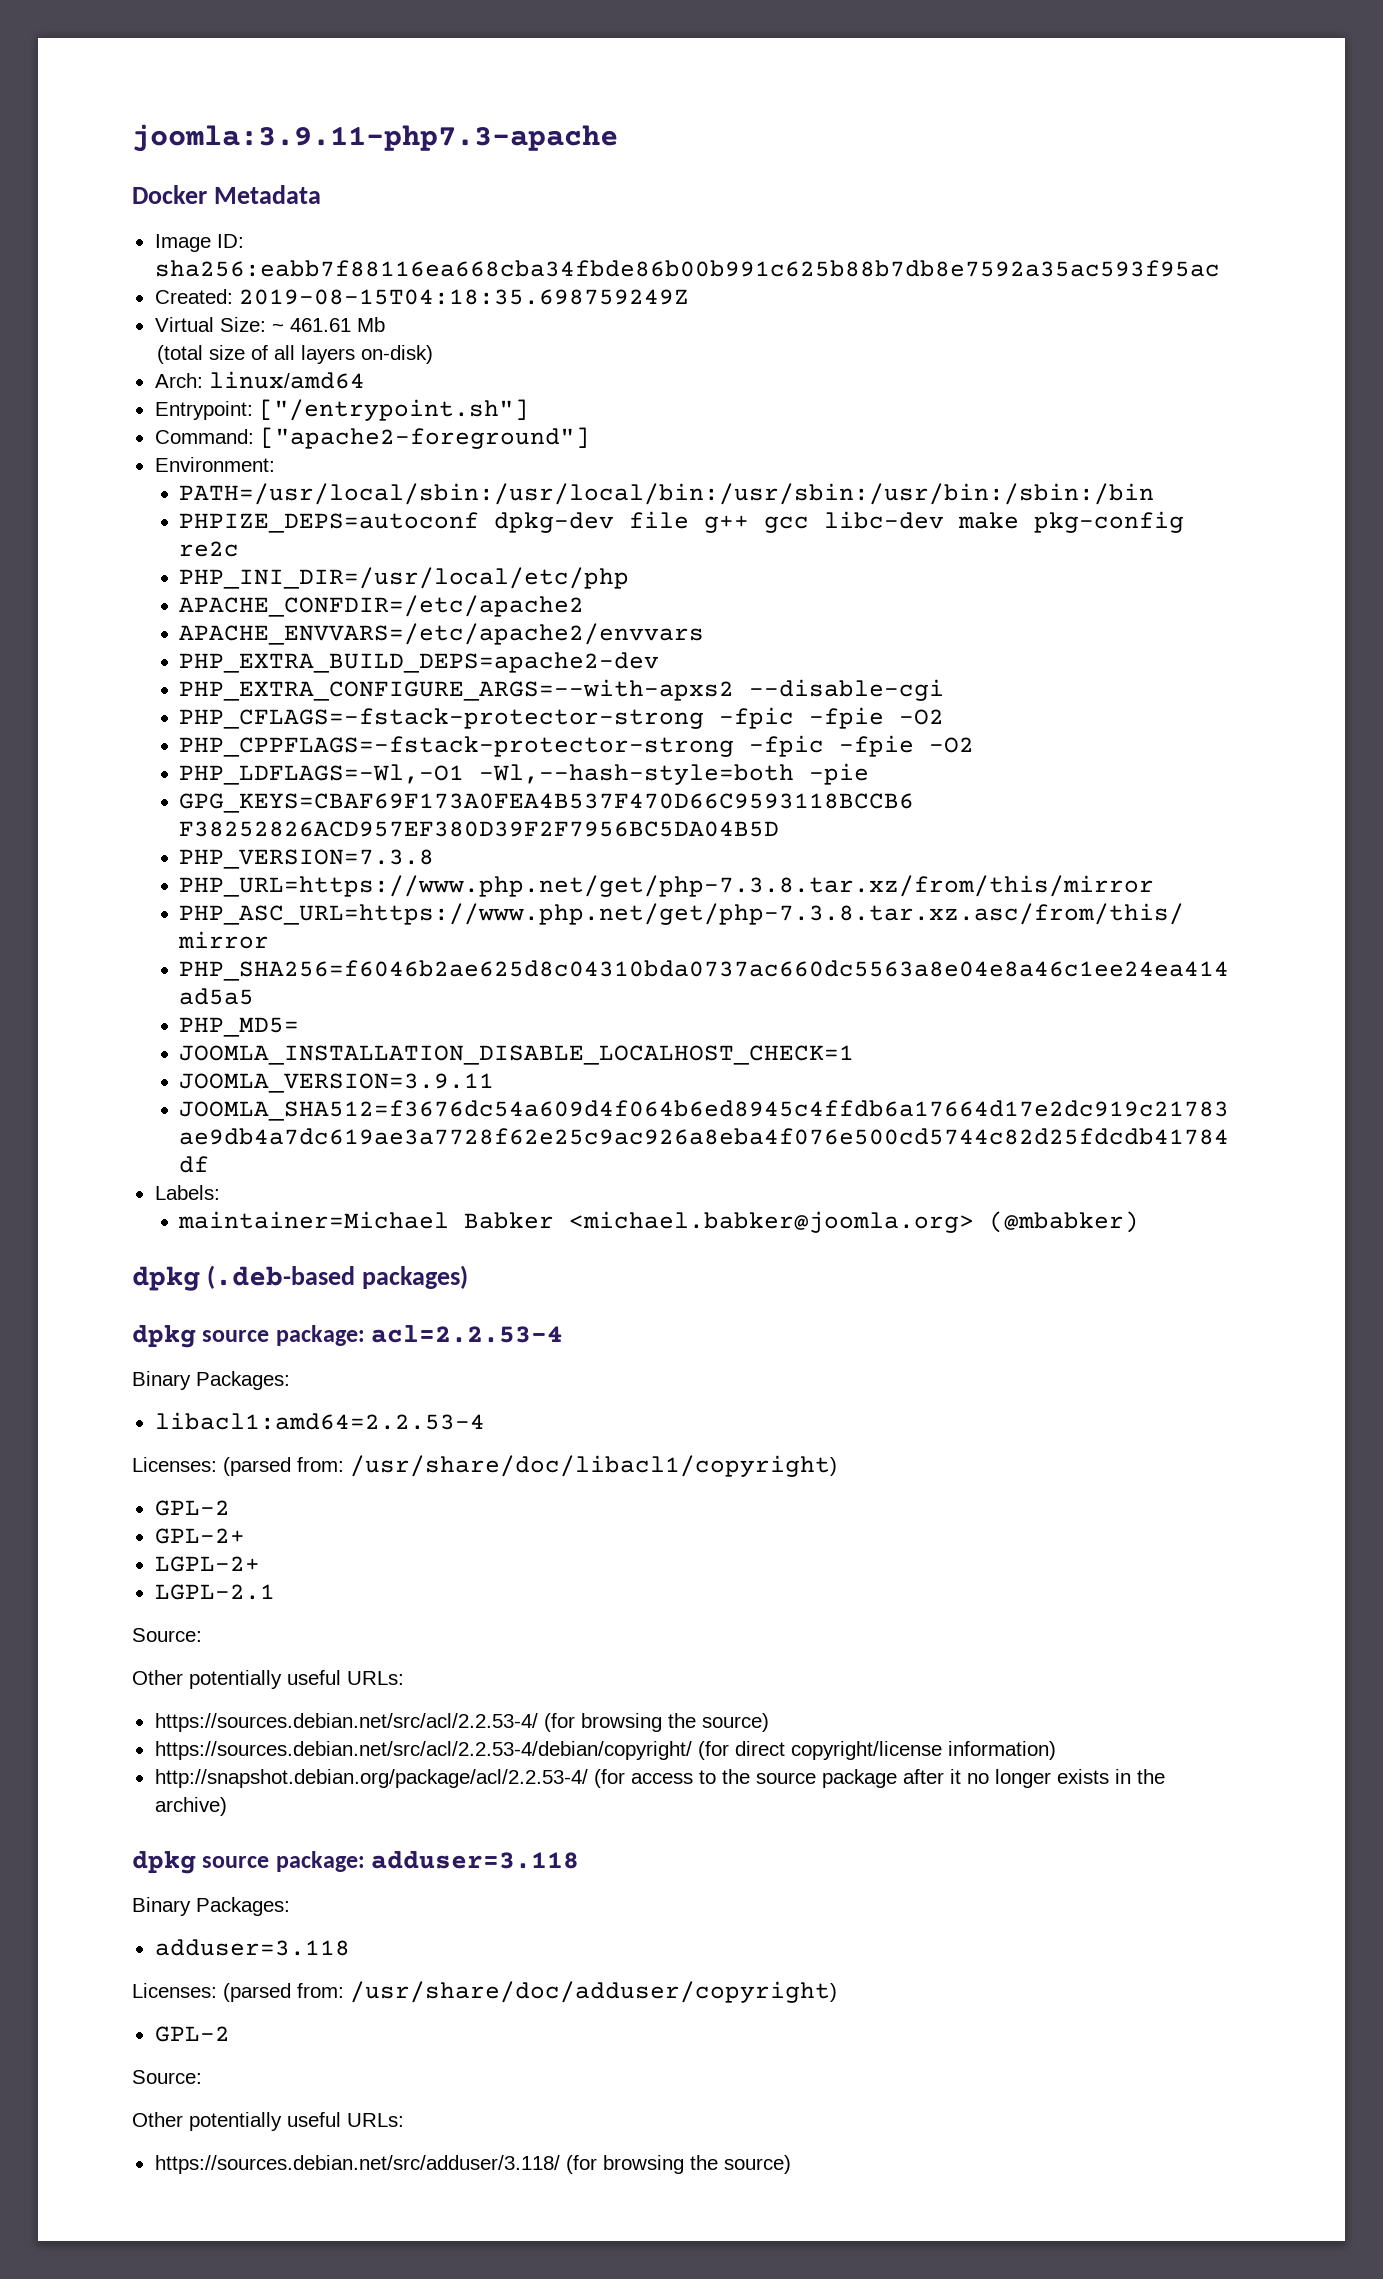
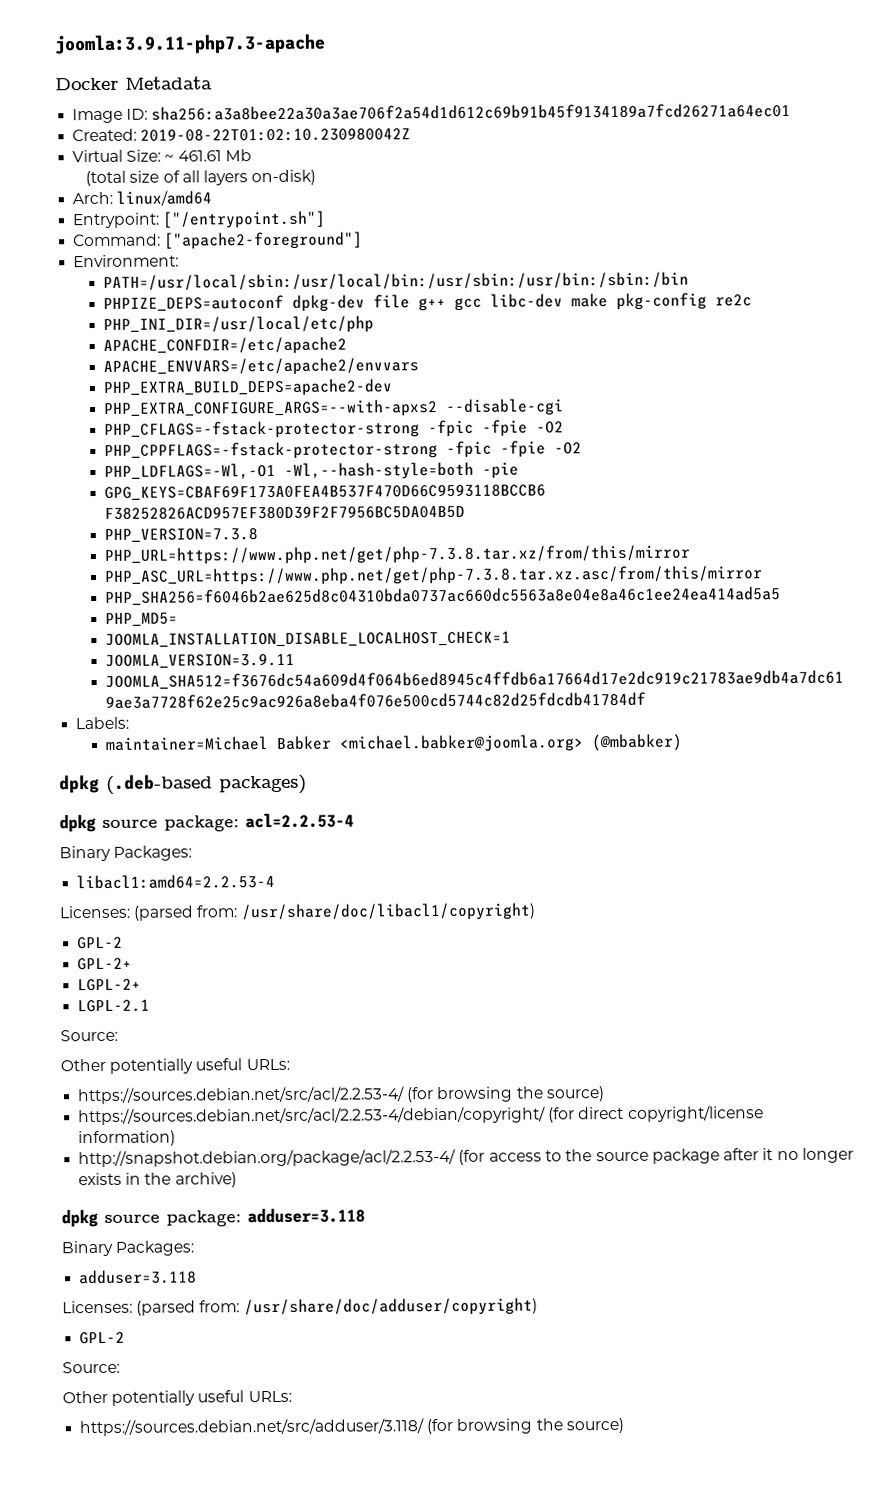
- Image ID: sha256:eabb7f88116ea668cba34fbde86b00b991c625b88b7db8e7592a35ac593f95ac
+ Image ID: sha256:a3a8bee22a30a3ae706f2a54d1d612c69b91b45f9134189a7fcd26271a64ec01
- Created: 2019-08-15T04:18:35.698759249Z
+ Created: 2019-08-22T01:02:10.230980042Z

